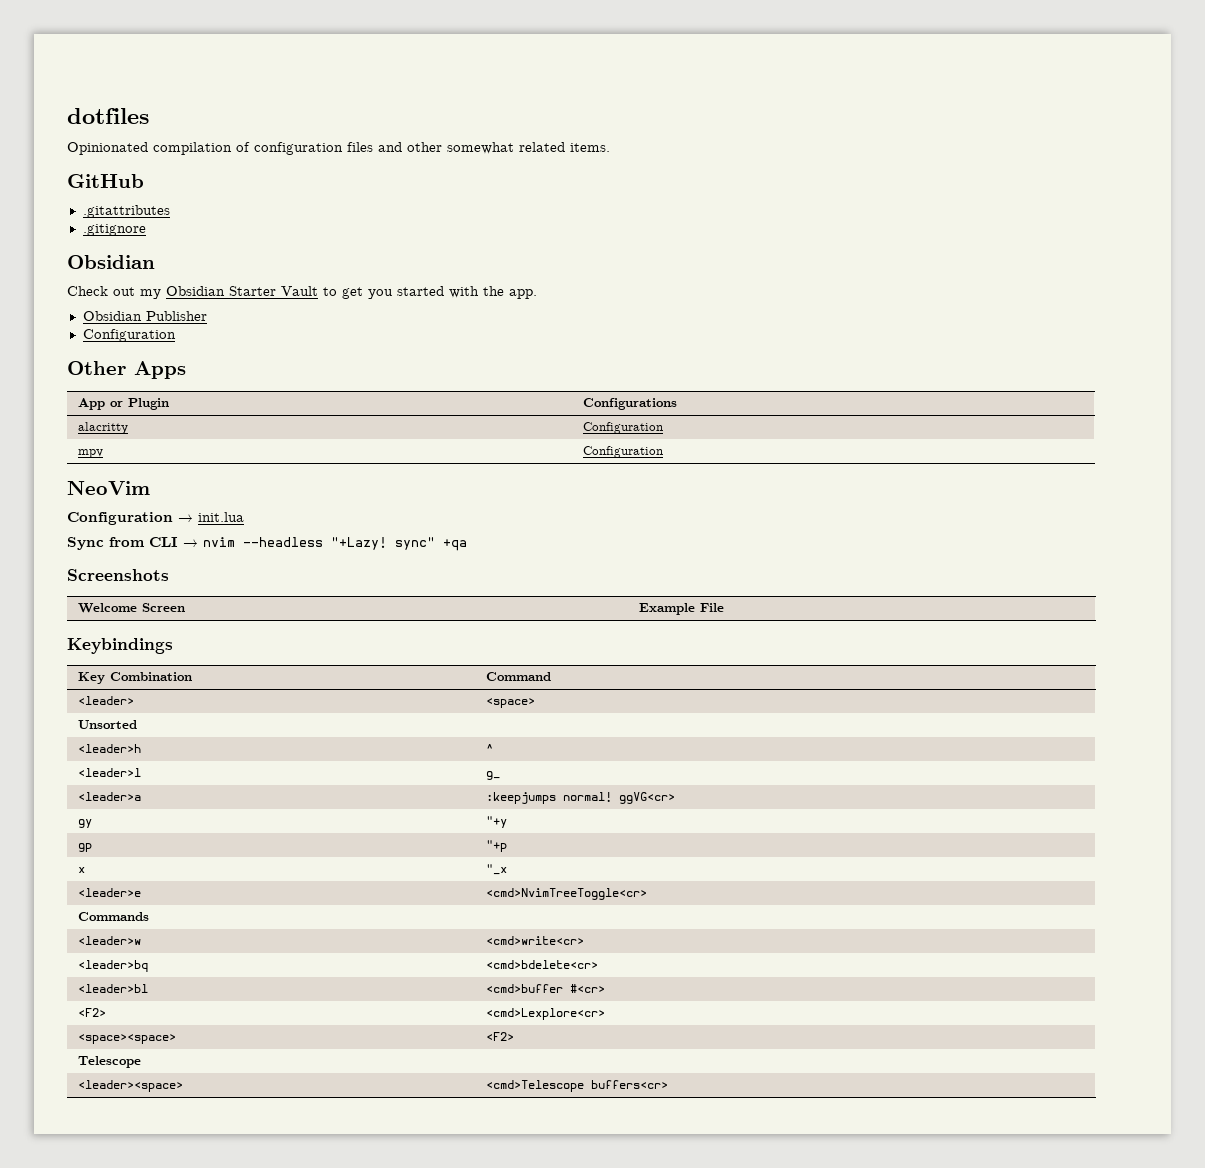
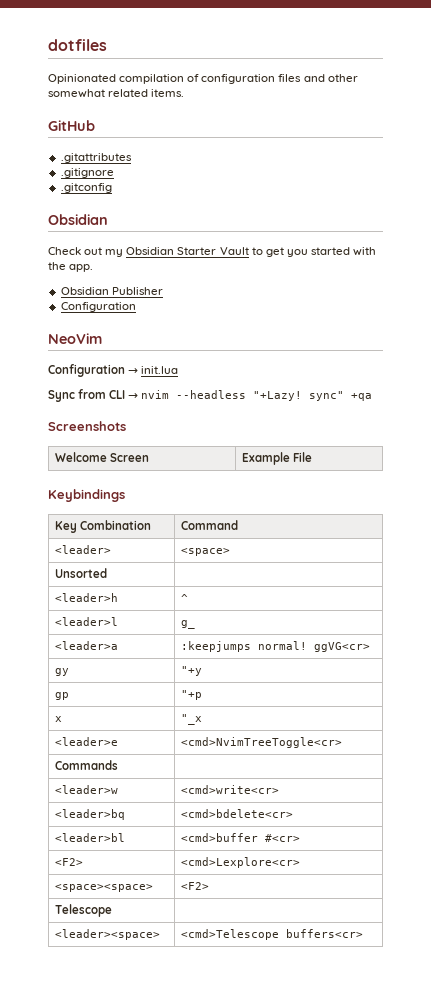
+ .gitconfig
- Other Apps
- App or Plugin | Configurations
- alacritty | Configuration
- mpv | Configuration

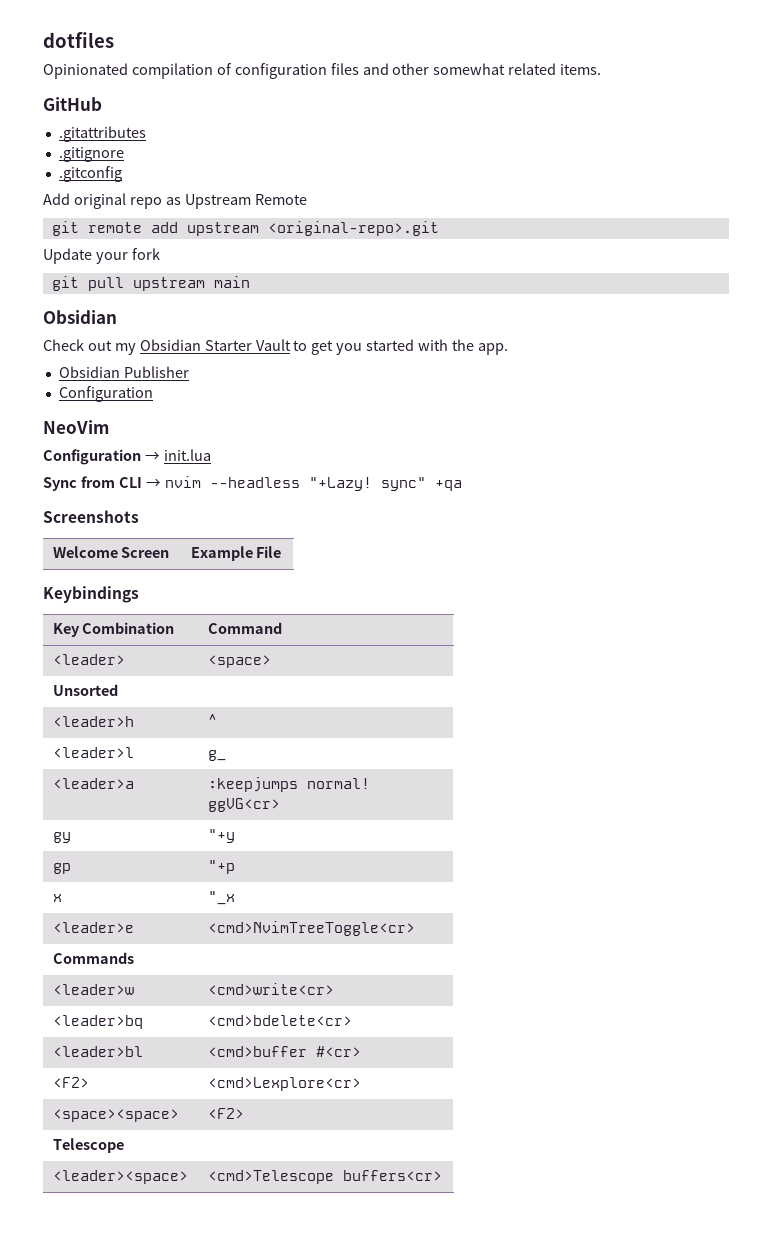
+ Add original repo as Upstream Remote
+ git remote add upstream <original-repo>.git
+ Update your fork
+ git pull upstream main

